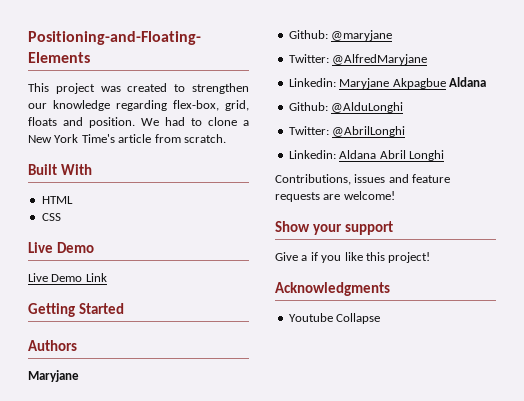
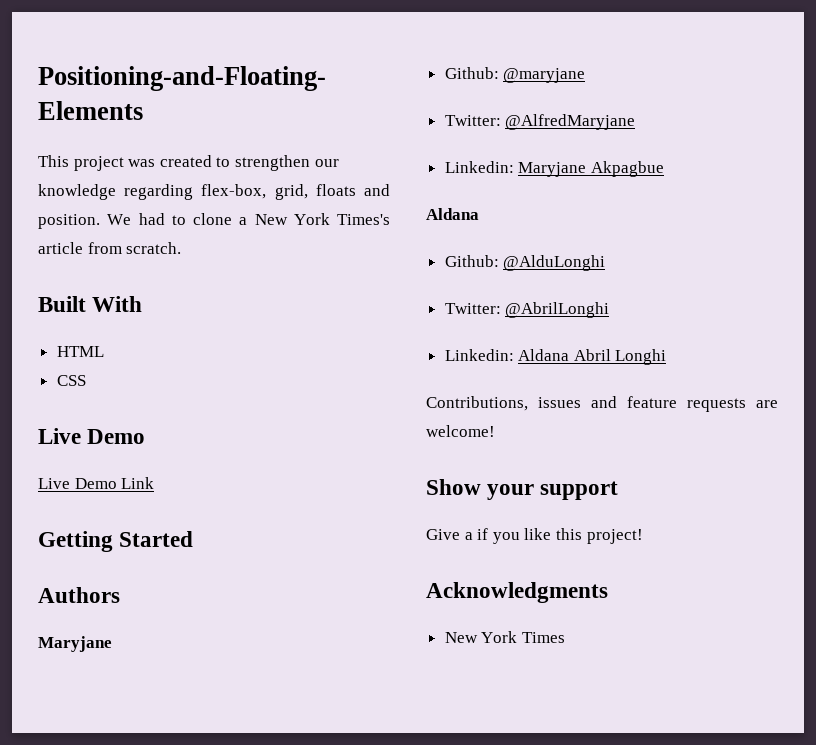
- We had to clone a New York Time's article from scratch.
+ We had to clone a New York Times's article from scratch.
- Linkedin: Maryjane Akpagbue Aldana
+ Linkedin: Maryjane Akpagbue
+ Aldana
- Youtube Collapse
+ New York Times

